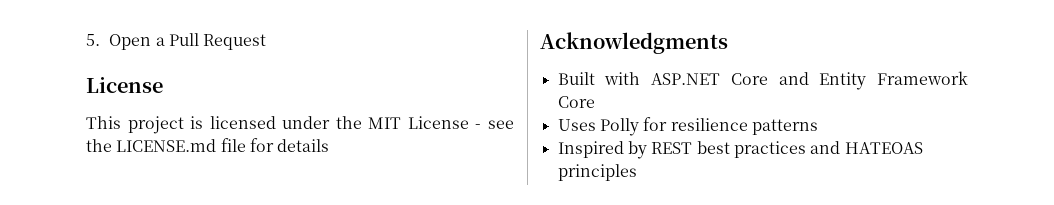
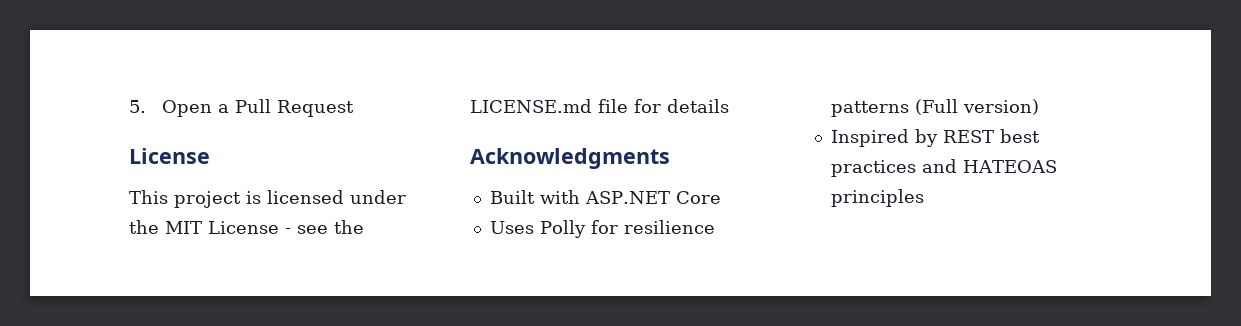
- Built with ASP.NET Core and Entity Framework Core
+ Built with ASP.NET Core
- Uses Polly for resilience patterns
+ Uses Polly for resilience patterns (Full version)

